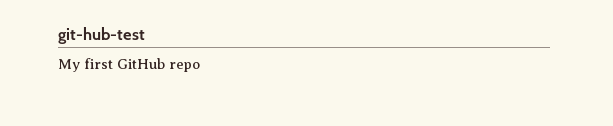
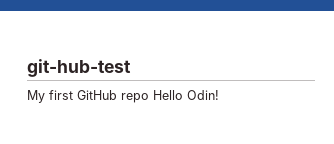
- My first GitHub repo
+ My first GitHub repo Hello Odin!

